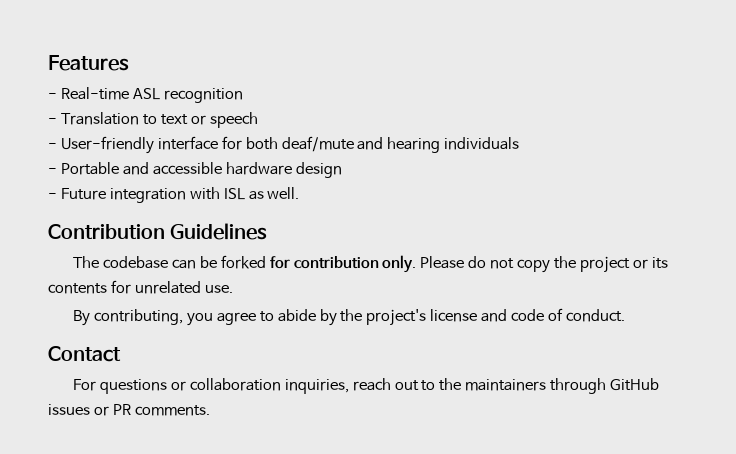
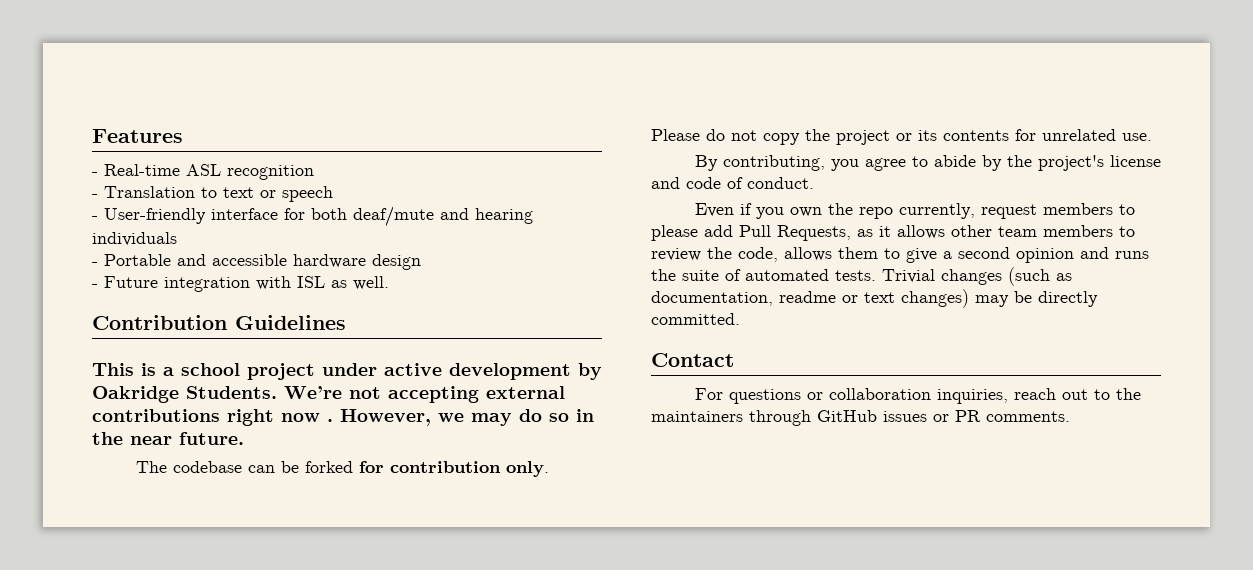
+ This is a school project under active development by Oakridge Students. We’re not accepting external contributions right now . However, we may do so in the near future.
+ Even if you own the repo currently, request members to please add Pull Requests, as it allows other team members to review the code, allows them to give a second opinion and runs the suite of automated tests. Trivial changes (such as documentation, readme or text changes) may be directly committed.

